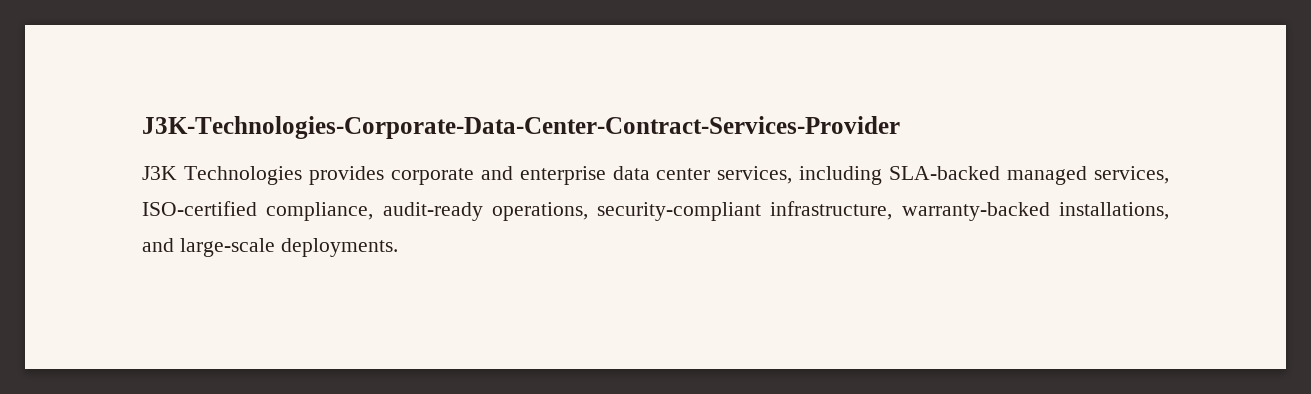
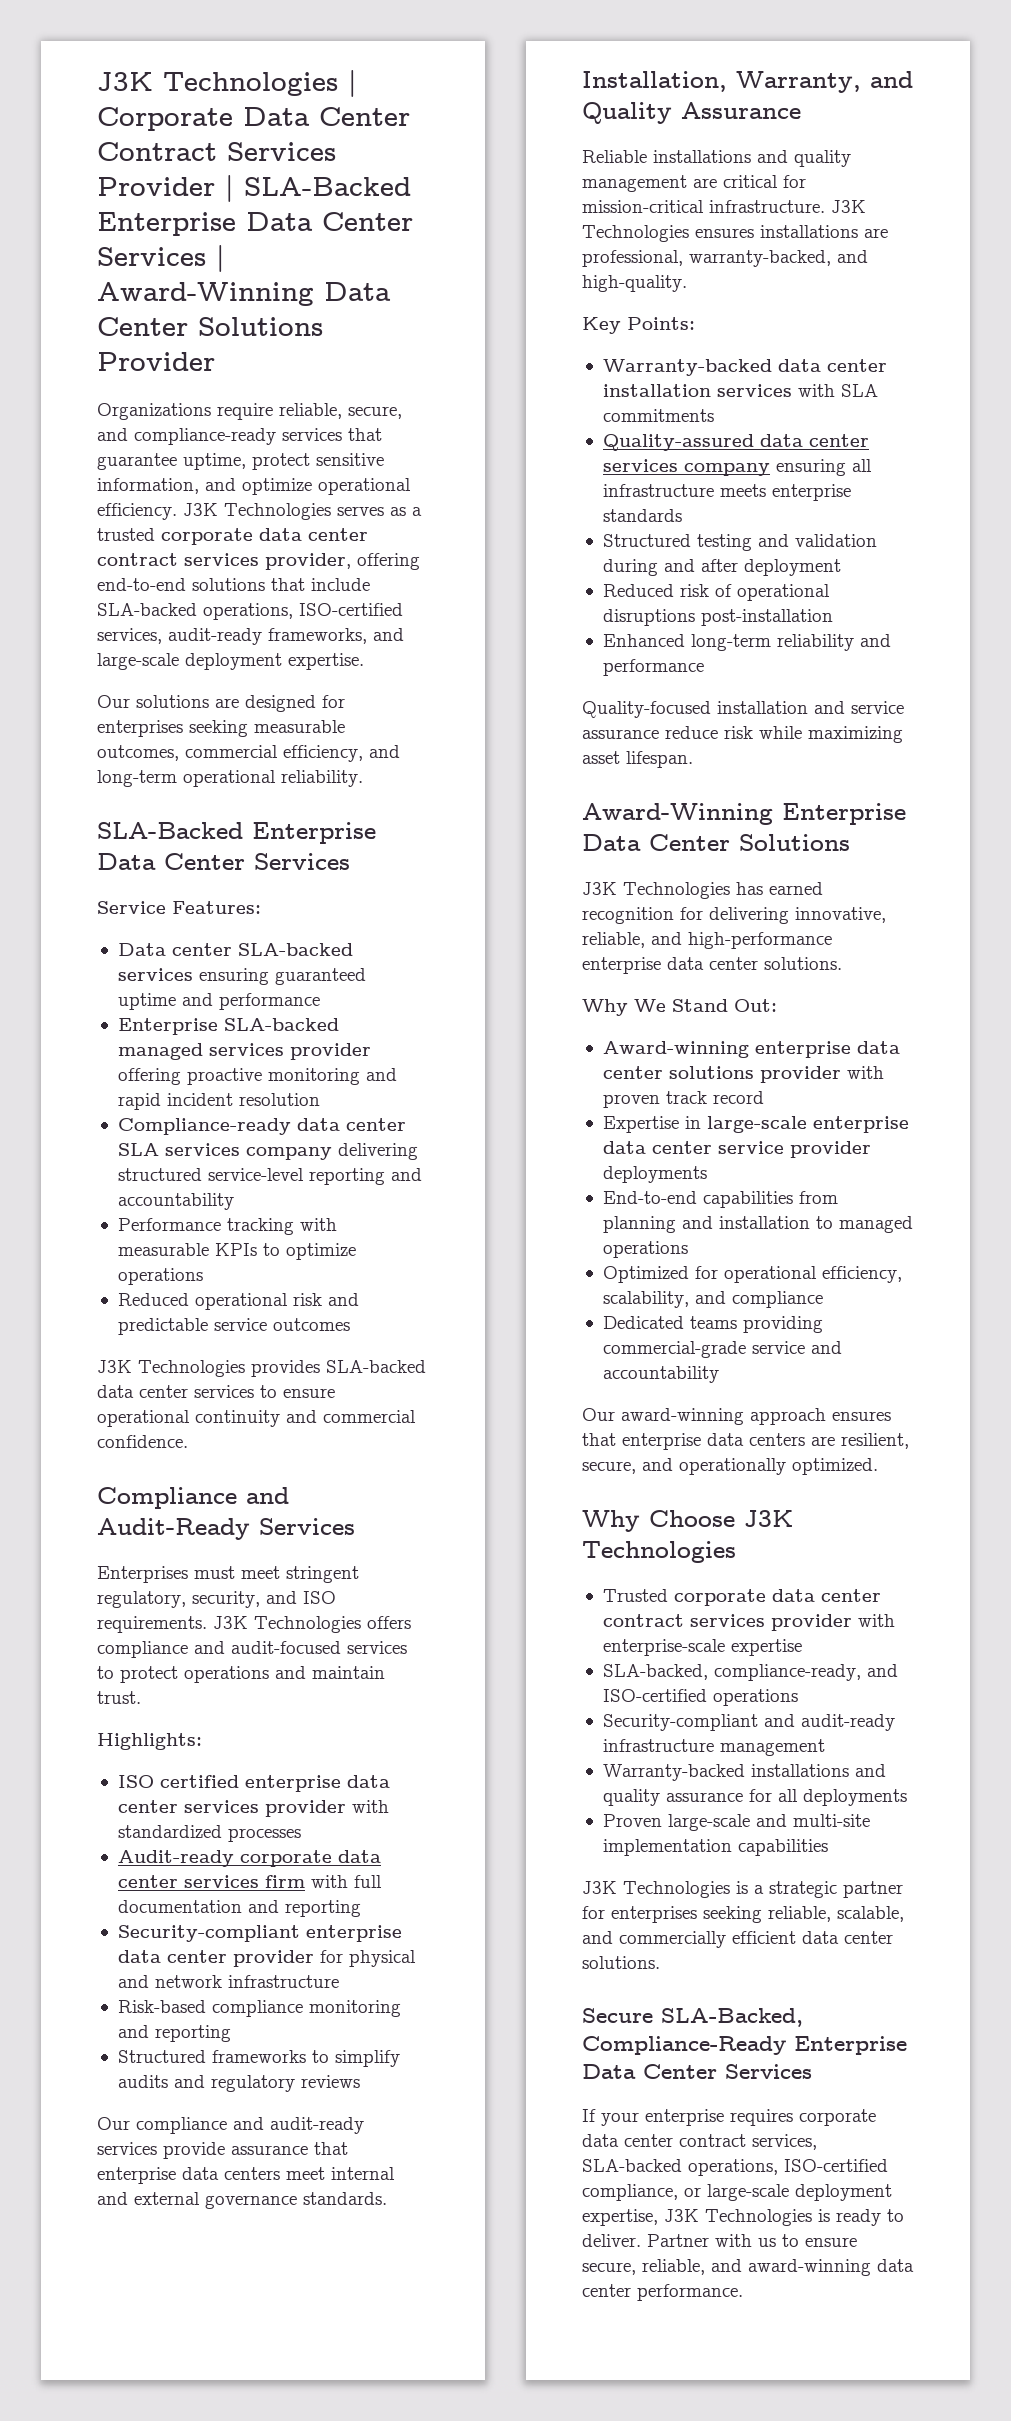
- J3K-Technologies-Corporate-Data-Center-Contract-Services-Provider
- J3K Technologies provides corporate and enterprise data center services, including SLA-backed managed services, ISO-certified compliance, audit-ready operations, security-compliant infrastructure, warranty-backed installations, and large-scale deployments.
+ J3K Technologies | Corporate Data Center Contract Services Provider | SLA-Backed Enterprise Data Center Services | Award-Winning Data Center Solutions Provider
+ Organizations require reliable, secure, and compliance-ready services that guarantee uptime, protect sensitive information, and optimize operational efficiency. J3K Technologies serves as a trusted corporate data center contract services provider, offering end-to-end solutions that include SLA-backed operations, ISO-certified services, audit-ready frameworks, and large-scale deployment expertise.
+ Our solutions are designed for enterprises seeking measurable outcomes, commercial efficiency, and long-term operational reliability.
+ SLA-Backed Enterprise Data Center Services
+ Service Features:
+ Data center SLA-backed services ensuring guaranteed uptime and performance
+ Enterprise SLA-backed managed services provider offering proactive monitoring and rapid incident resolution
+ Compliance-ready data center SLA services company delivering structured service-level reporting and accountability
+ Performance tracking with measurable KPIs to optimize operations
+ Reduced operational risk and predictable service outcomes
+ J3K Technologies provides SLA-backed data center services to ensure operational continuity and commercial confidence.
+ Compliance and Audit-Ready Services
+ Enterprises must meet stringent regulatory, security, and ISO requirements. J3K Technologies offers compliance and audit-focused services to protect operations and maintain trust.
+ Highlights:
+ ISO certified enterprise data center services provider with standardized processes
+ Audit-ready corporate data center services firm with full documentation and reporting
+ Security-compliant enterprise data center provider for physical and network infrastructure
+ Risk-based compliance monitoring and reporting
+ Structured frameworks to simplify audits and regulatory reviews
+ Our compliance and audit-ready services provide assurance that enterprise data centers meet internal and external governance standards.
+ Installation, Warranty, and Quality Assurance
+ Reliable installations and quality management are critical for mission-critical infrastructure. J3K Technologies ensures installations are professional, warranty-backed, and high-quality.
+ Key Points:
+ Warranty-backed data center installation services with SLA commitments
+ Quality-assured data center services company ensuring all infrastructure meets enterprise standards
+ Structured testing and validation during and after deployment
+ Reduced risk of operational disruptions post-installation
+ Enhanced long-term reliability and performance
+ Quality-focused installation and service assurance reduce risk while maximizing asset lifespan.
+ Award-Winning Enterprise Data Center Solutions
+ J3K Technologies has earned recognition for delivering innovative, reliable, and high-performance enterprise data center solutions.
+ Why We Stand Out:
+ Award-winning enterprise data center solutions provider with proven track record
+ Expertise in large-scale enterprise data center service provider deployments
+ End-to-end capabilities from planning and installation to managed operations
+ Optimized for operational efficiency, scalability, and compliance
+ Dedicated teams providing commercial-grade service and accountability
+ Our award-winning approach ensures that enterprise data centers are resilient, secure, and operationally optimized.
+ Why Choose J3K Technologies
+ Trusted corporate data center contract services provider with enterprise-scale expertise
+ SLA-backed, compliance-ready, and ISO-certified operations
+ Security-compliant and audit-ready infrastructure management
+ Warranty-backed installations and quality assurance for all deployments
+ Proven large-scale and multi-site implementation capabilities
+ J3K Technologies is a strategic partner for enterprises seeking reliable, scalable, and commercially efficient data center solutions.
+ Secure SLA-Backed, Compliance-Ready Enterprise Data Center Services
+ If your enterprise requires corporate data center contract services, SLA-backed operations, ISO-certified compliance, or large-scale deployment expertise, J3K Technologies is ready to deliver. Partner with us to ensure secure, reliable, and award-winning data center performance.

